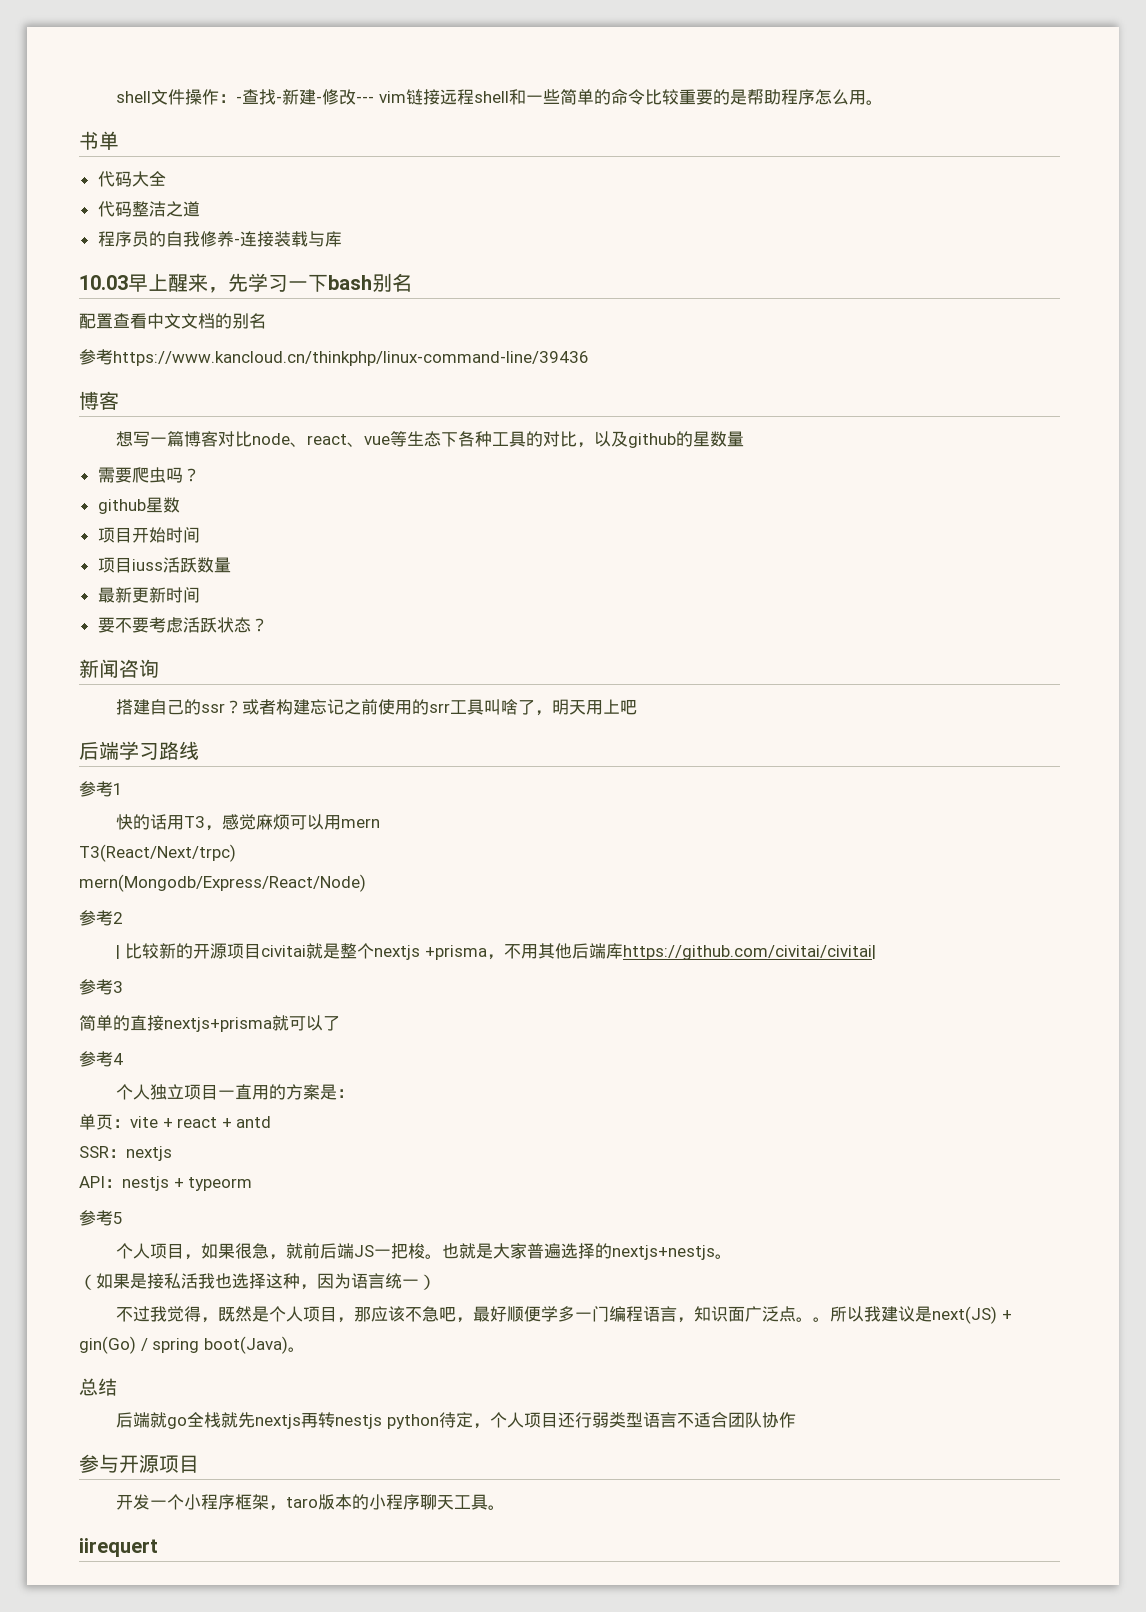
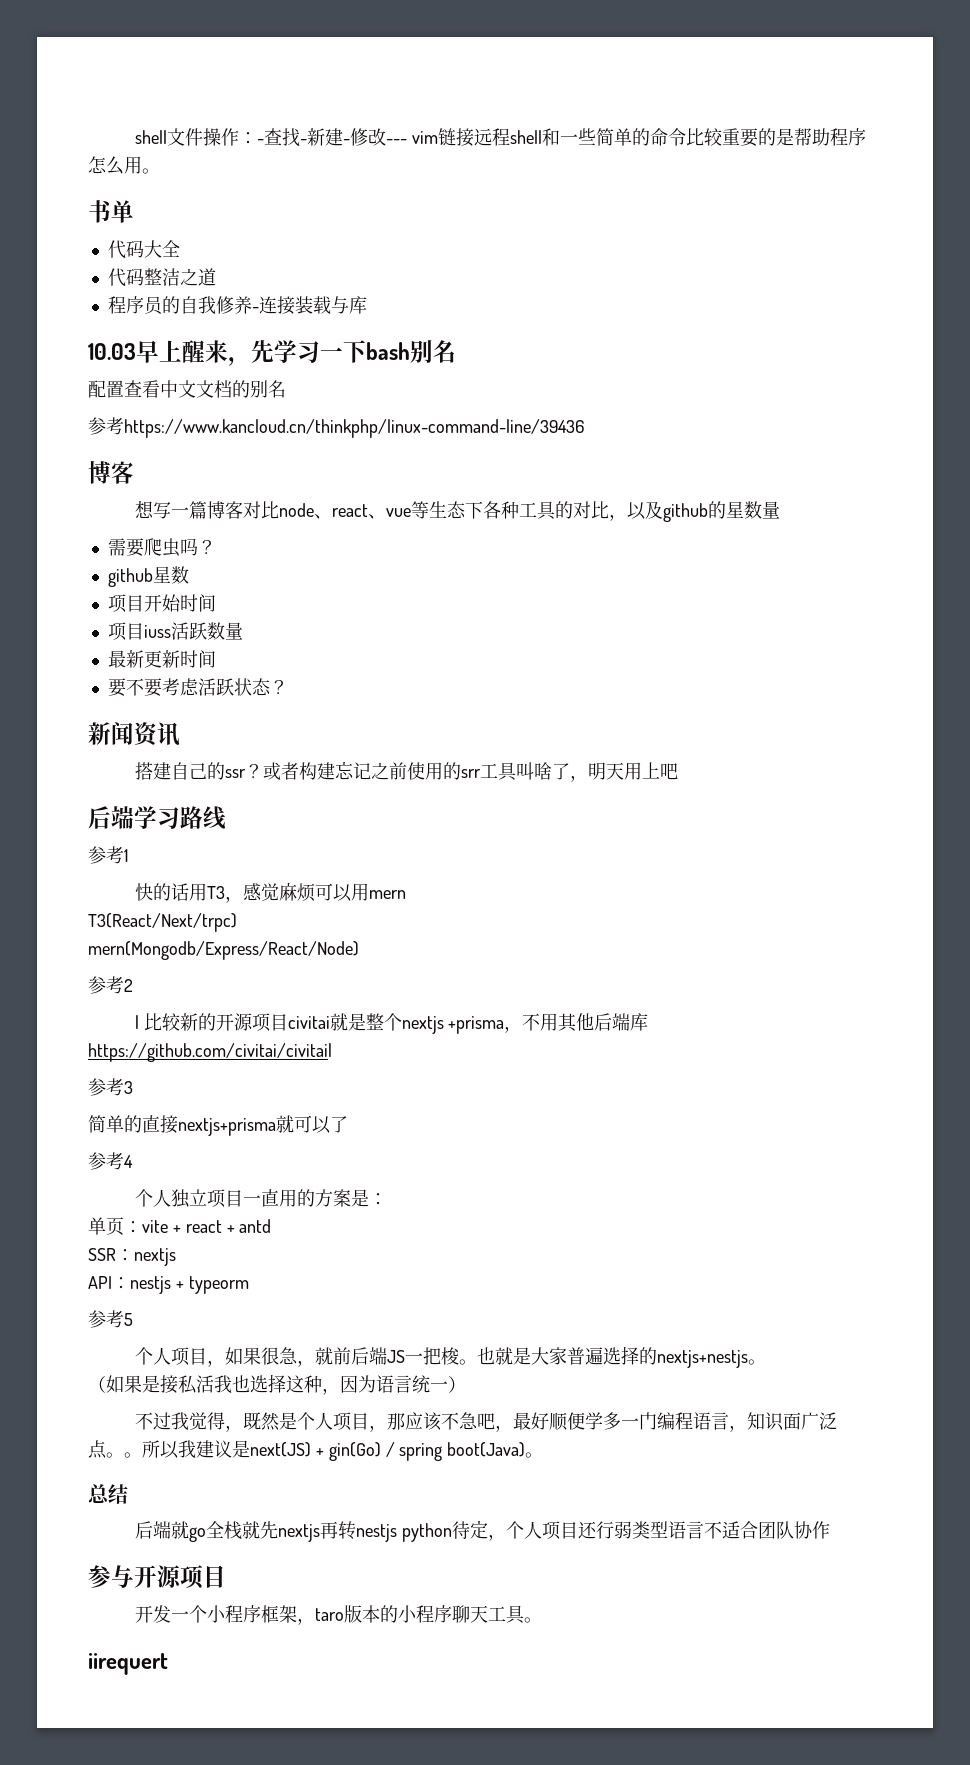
- 新闻咨询
+ 新闻资讯

